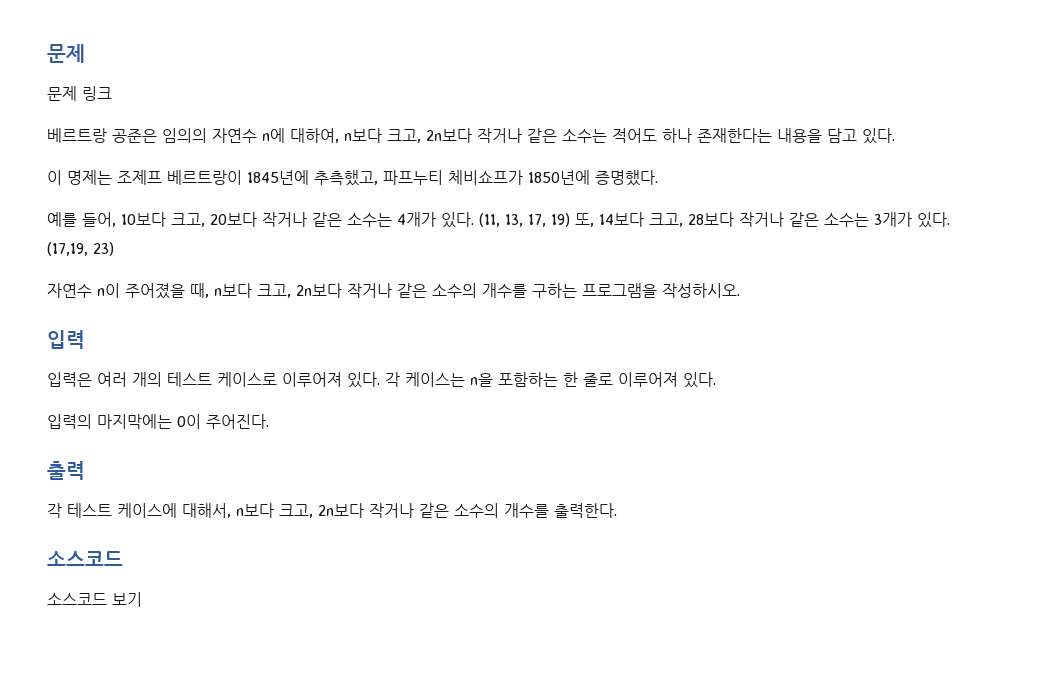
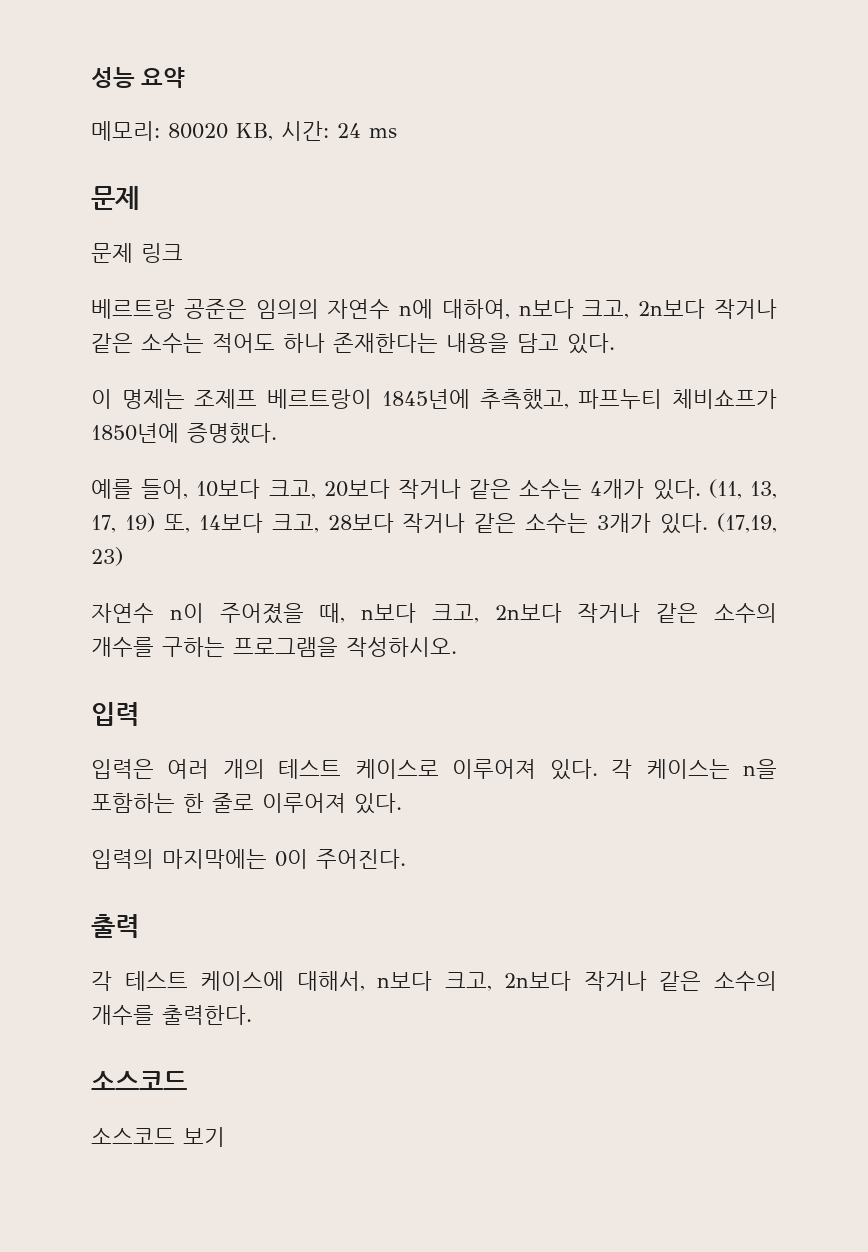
+ 성능 요약
+ 메모리: 80020 KB, 시간: 24 ms

